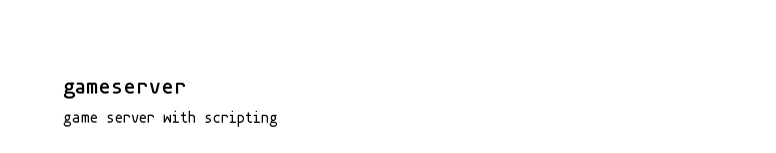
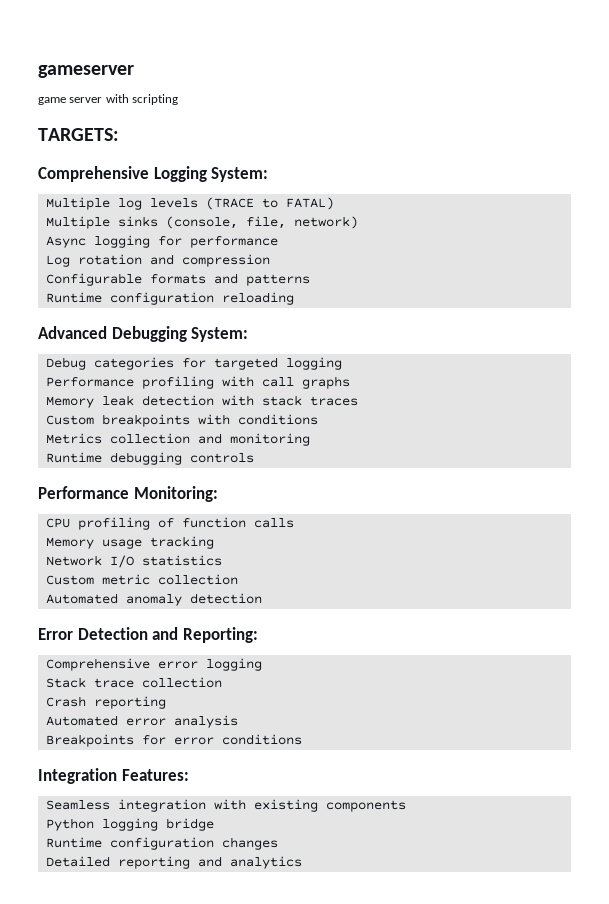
+ TARGETS:
+ Comprehensive Logging System:
+ Multiple log levels (TRACE to FATAL)
+ Multiple sinks (console, file, network)
+ Async logging for performance
+ Log rotation and compression
+ Configurable formats and patterns
+ Runtime configuration reloading
+ Advanced Debugging System:
+ Debug categories for targeted logging
+ Performance profiling with call graphs
+ Memory leak detection with stack traces
+ Custom breakpoints with conditions
+ Metrics collection and monitoring
+ Runtime debugging controls
+ Performance Monitoring:
+ CPU profiling of function calls
+ Memory usage tracking
+ Network I/O statistics
+ Custom metric collection
+ Automated anomaly detection
+ Error Detection and Reporting:
+ Comprehensive error logging
+ Stack trace collection
+ Crash reporting
+ Automated error analysis
+ Breakpoints for error conditions
+ Integration Features:
+ Seamless integration with existing components
+ Python logging bridge
+ Runtime configuration changes
+ Detailed reporting and analytics

